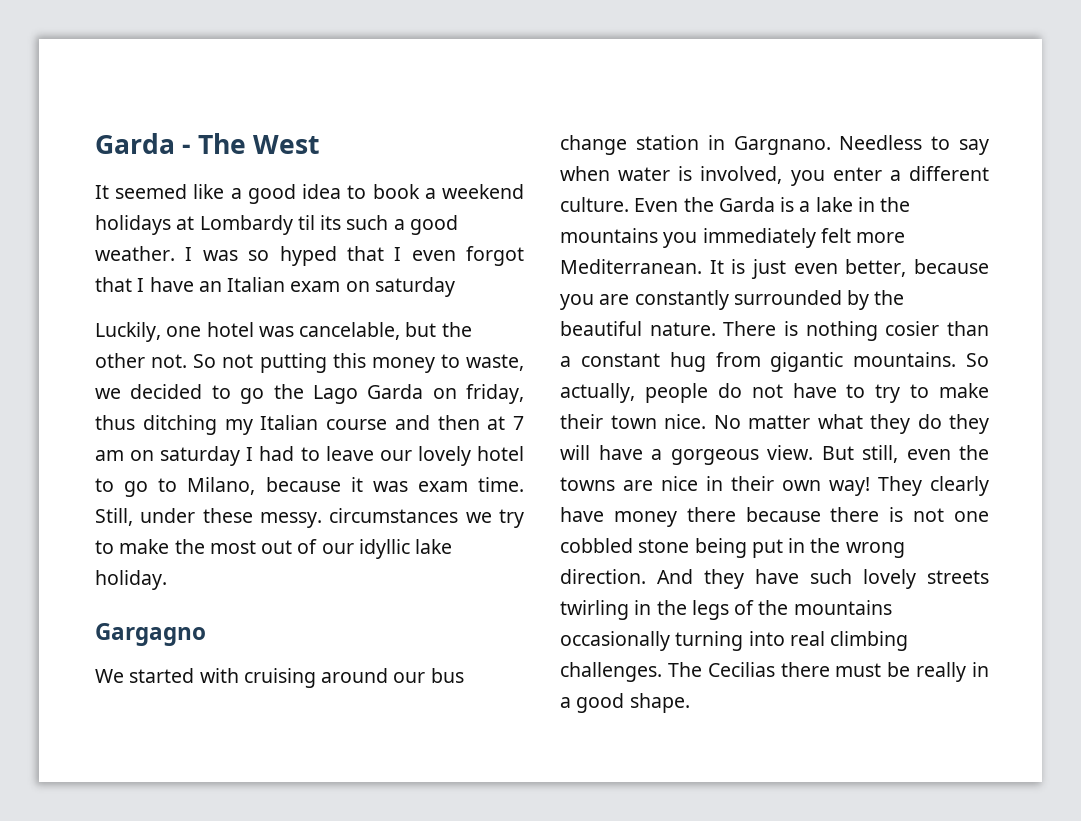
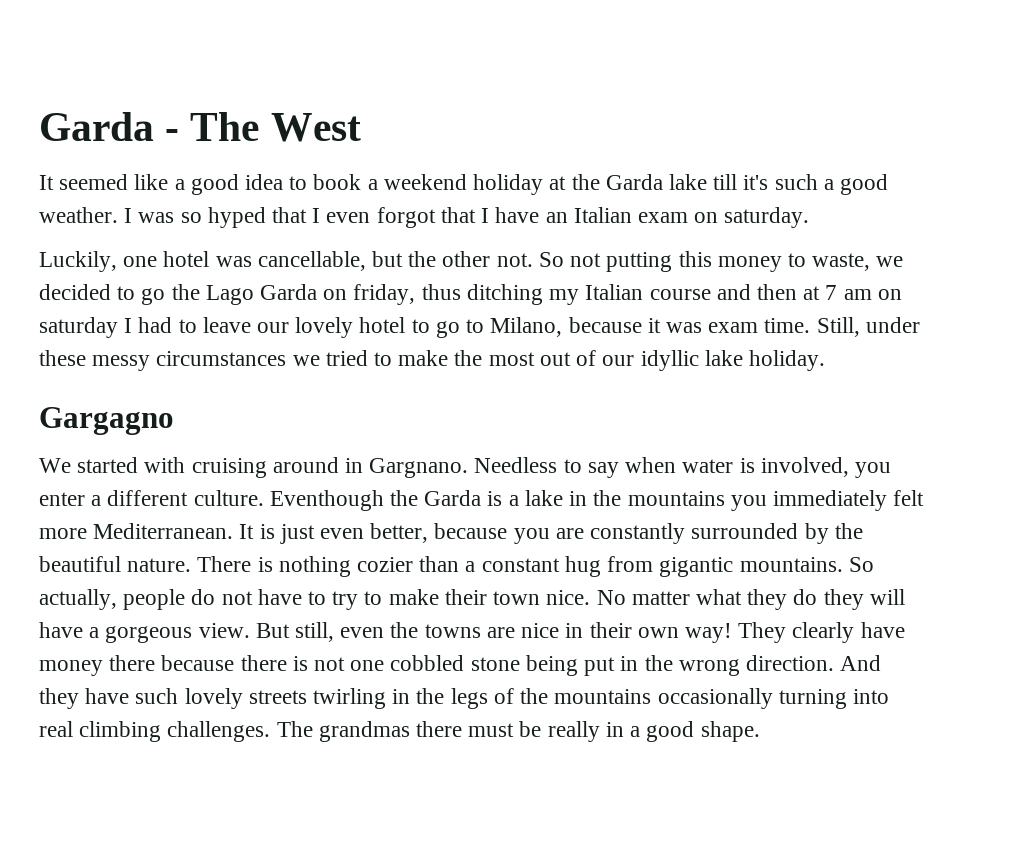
- It seemed like a good idea to book a weekend holidays at Lombardy til its such a good weather.
+ It seemed like a good idea to book a weekend holiday at the Garda lake till it's such a good weather.
- I was so hyped that I even forgot that I have an Italian exam on saturday
+ I was so hyped that I even forgot that I have an Italian exam on saturday.
- Luckily, one hotel was cancelable, but the other not.
+ Luckily, one hotel was cancellable, but the other not.
- Still, under these messy. circumstances we try to make the most out of our idyllic lake holiday.
+ Still, under these messy circumstances we tried to make the most out of our idyllic lake holiday.
- We started with cruising around our bus change station in Gargnano.
+ We started with cruising around in Gargnano.
- Even the Garda is a lake in the mountains you immediately felt more Mediterranean.
+ Eventhough the Garda is a lake in the mountains you immediately felt more Mediterranean.
- There is nothing cosier than a constant hug from gigantic mountains.
+ There is nothing cozier than a constant hug from gigantic mountains.
- The Cecilias there must be really in a good shape.
+ The grandmas there must be really in a good shape.

